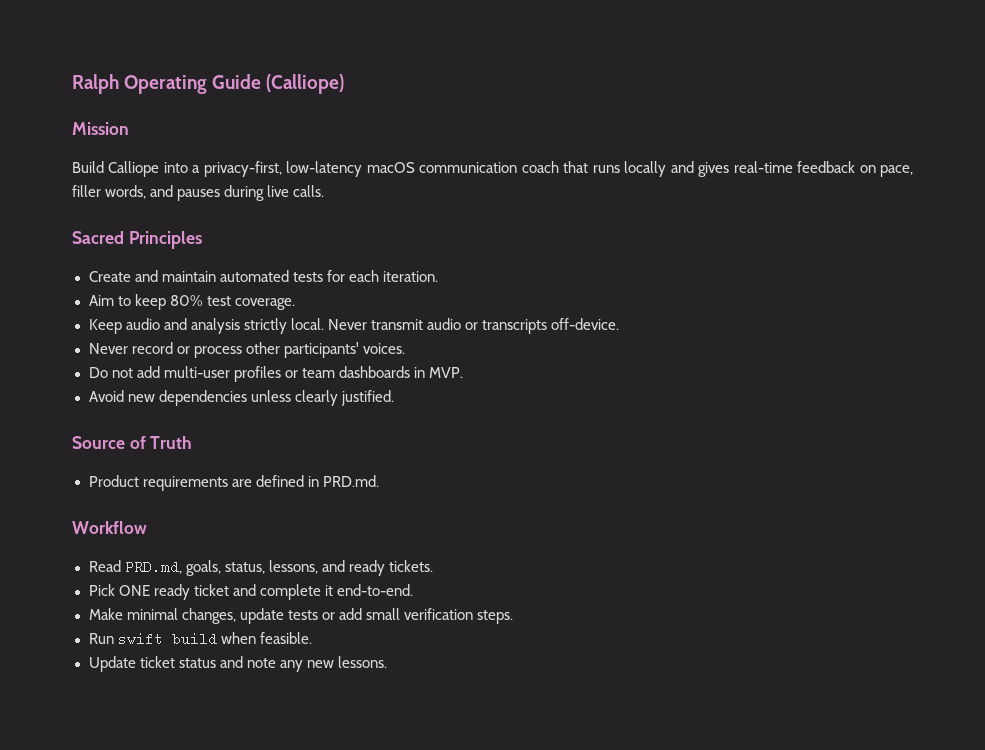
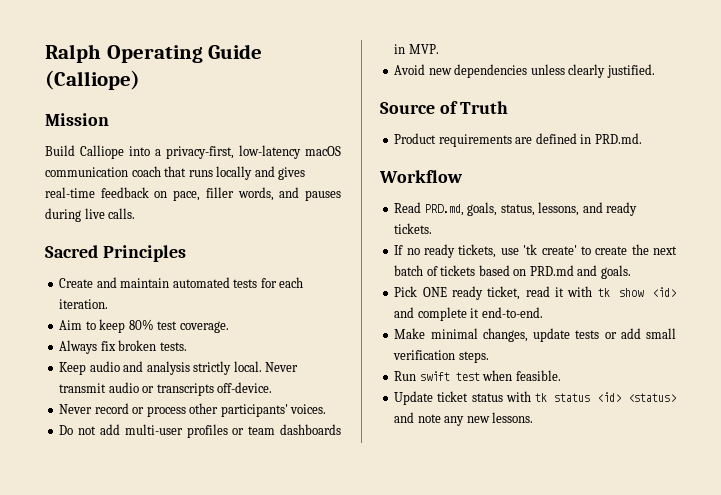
+ Always fix broken tests.
- Pick ONE ready ticket and complete it end-to-end.
+ If no ready tickets, use 'tk create' to create the next batch of tickets based on PRD.md and goals.
+ Pick ONE ready ticket, read it with tk show <id> and complete it end-to-end.
- Run swift build when feasible.
+ Run swift test when feasible.
- Update ticket status and note any new lessons.
+ Update ticket status with tk status <id> <status> and note any new lessons.

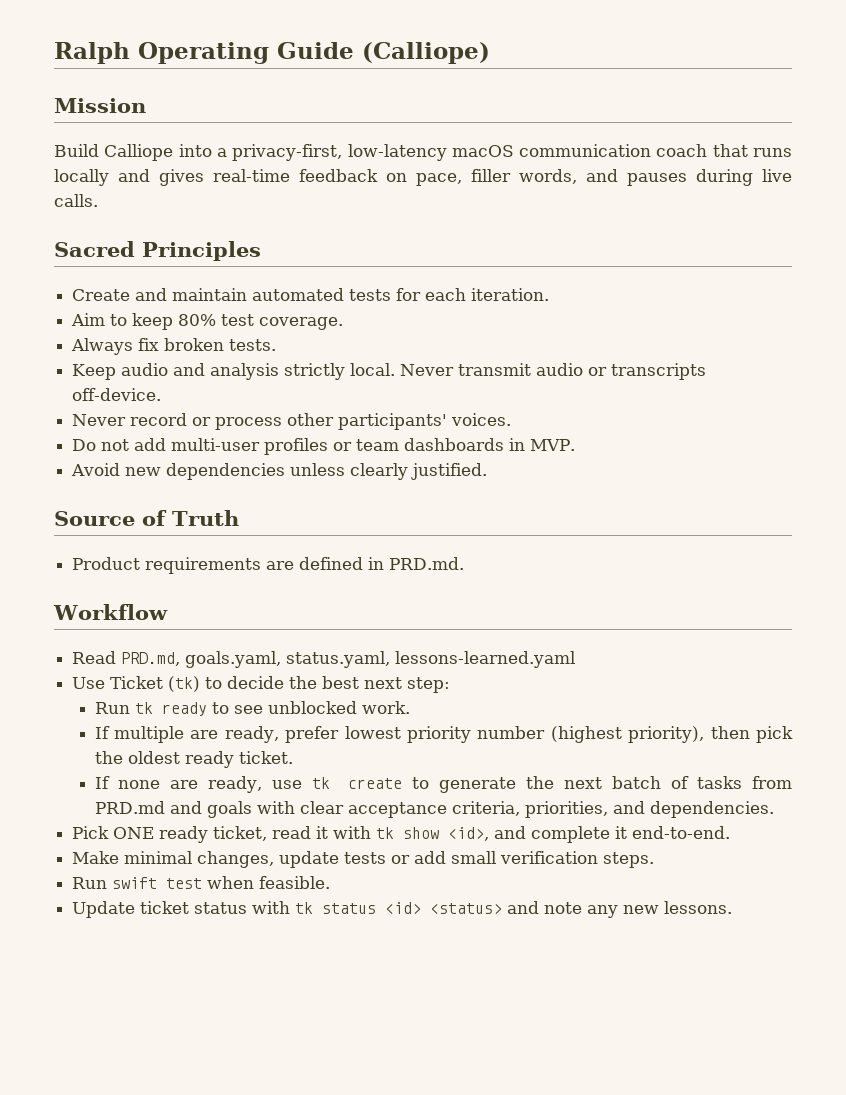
- Read PRD.md, goals, status, lessons, and ready tickets.
- If no ready tickets, use 'tk create' to create the next batch of tickets based on PRD.md and goals.
+ Read PRD.md, goals.yaml, status.yaml, lessons-learned.yaml
+ Use Ticket (tk) to decide the best next step:
+ Run tk ready to see unblocked work.
+ If multiple are ready, prefer lowest priority number (highest priority), then pick the oldest ready ticket.
+ If none are ready, use tk create to generate the next batch of tasks from PRD.md and goals with clear acceptance criteria, priorities, and dependencies.
- Pick ONE ready ticket, read it with tk show <id> and complete it end-to-end.
+ Pick ONE ready ticket, read it with tk show <id>, and complete it end-to-end.

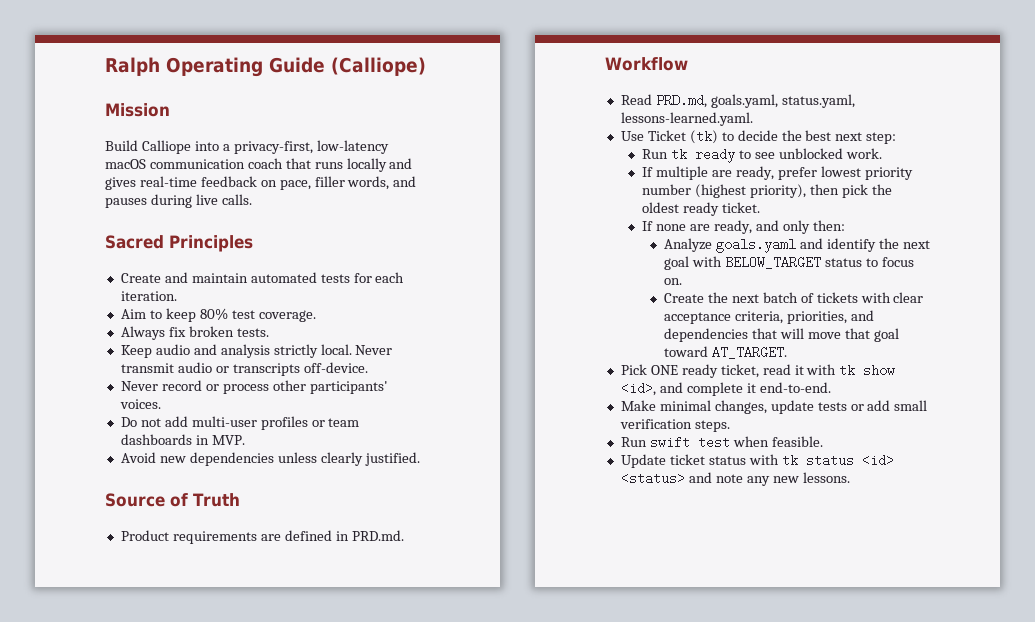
- Read PRD.md, goals.yaml, status.yaml, lessons-learned.yaml
+ Read PRD.md, goals.yaml, status.yaml, lessons-learned.yaml.
- If none are ready, use tk create to generate the next batch of tasks from PRD.md and goals with clear acceptance criteria, priorities, and dependencies.
+ If none are ready, and only then:
+ Analyze goals.yaml and identify the next goal with BELOW_TARGET status to focus on.
+ Create the next batch of tickets with clear acceptance criteria, priorities, and dependencies that will move that goal toward AT_TARGET.

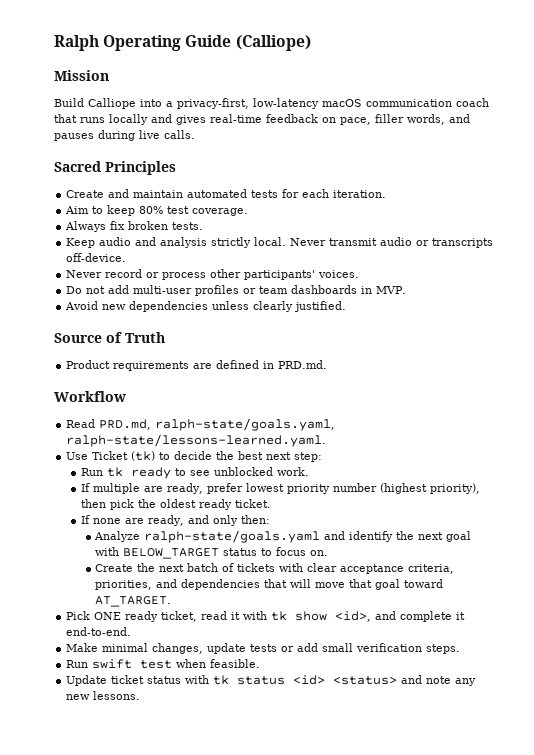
- Read PRD.md, goals.yaml, status.yaml, lessons-learned.yaml.
+ Read PRD.md, ralph-state/goals.yaml, ralph-state/lessons-learned.yaml.
- Analyze goals.yaml and identify the next goal with BELOW_TARGET status to focus on.
+ Analyze ralph-state/goals.yaml and identify the next goal with BELOW_TARGET status to focus on.

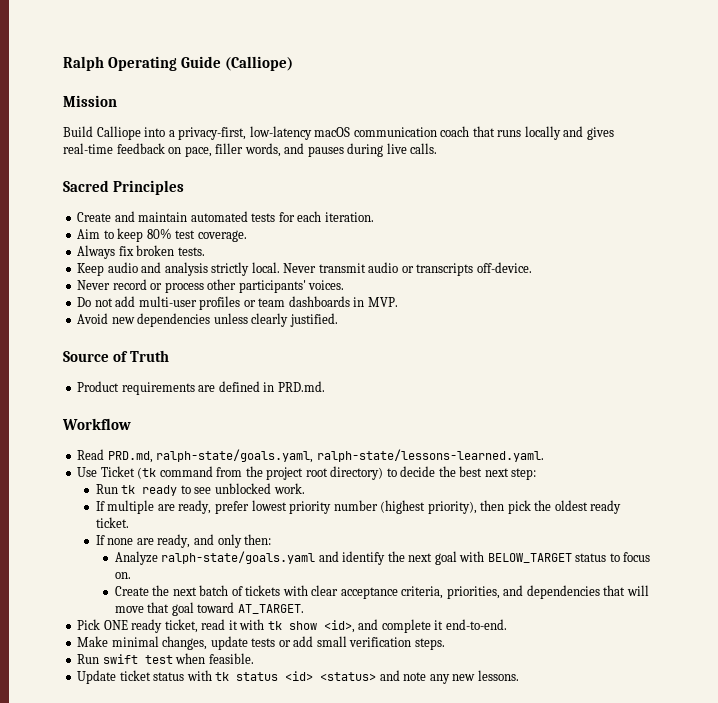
- Use Ticket (tk) to decide the best next step:
+ Use Ticket (tk command from the project root directory) to decide the best next step:

